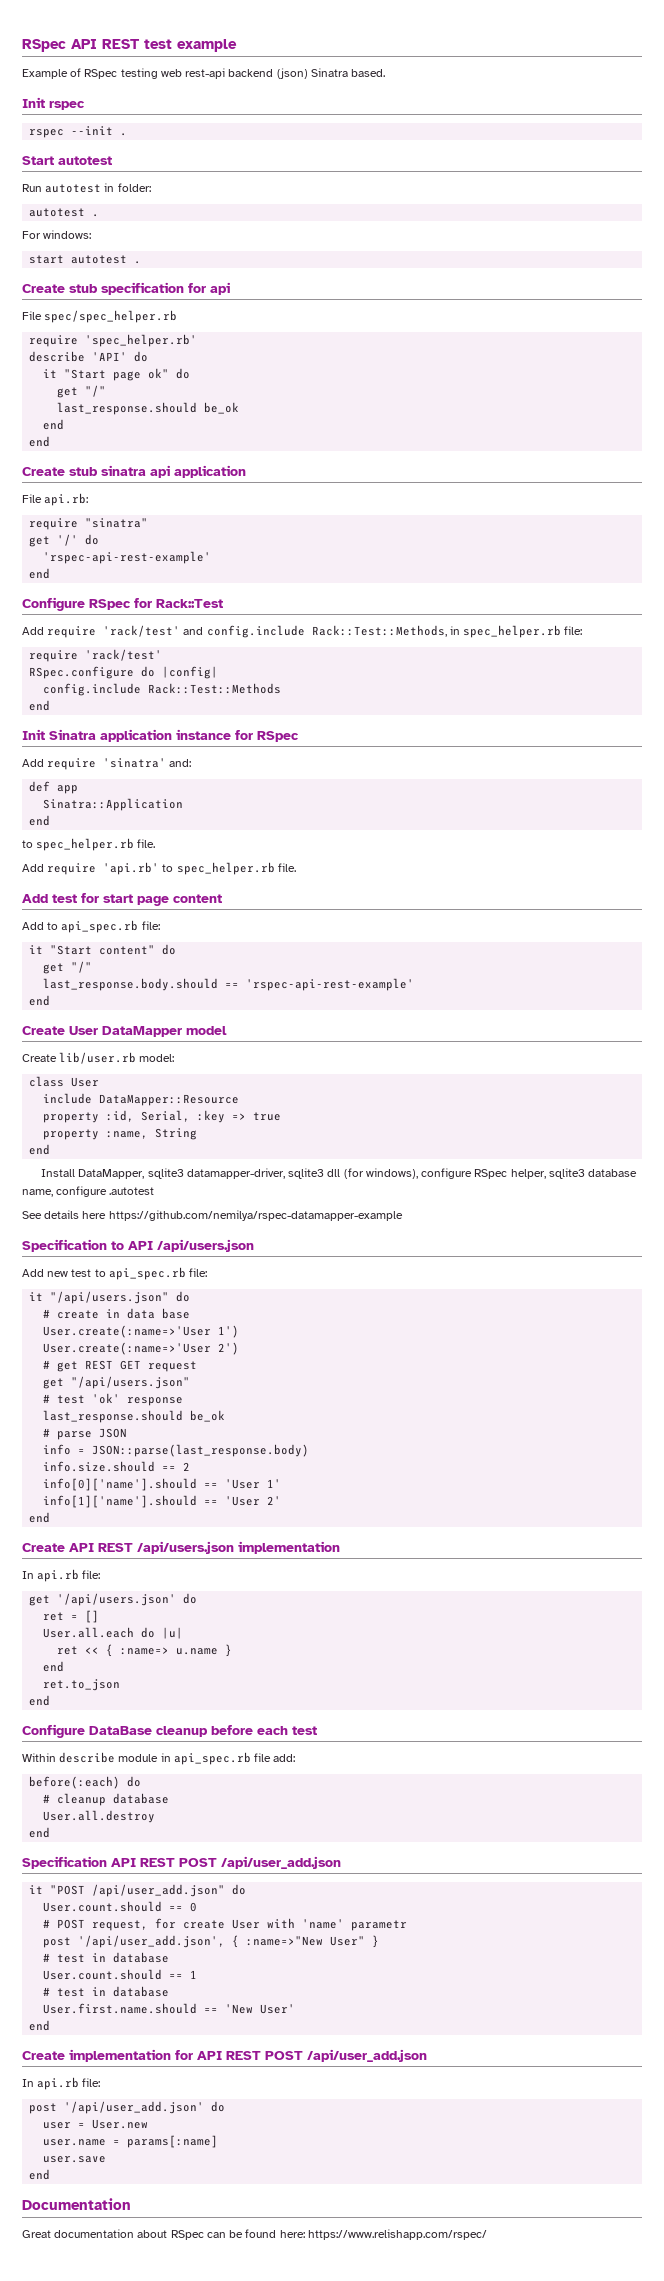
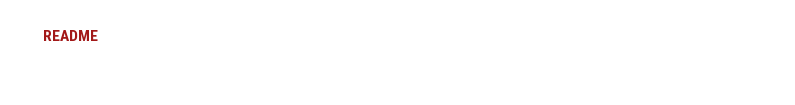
- RSpec API REST test example
- Example of RSpec testing web rest-api backend (json) Sinatra based.
- Init rspec
- rspec --init .
- Start autotest
- Run autotest in folder:
- autotest .
- For windows:
- start autotest .
- Create stub specification for api
- File spec/spec_helper.rb
- require 'spec_helper.rb'
- describe 'API' do
- it "Start page ok" do
- get "/"
- last_response.should be_ok
- end
- end
- Create stub sinatra api application
- File api.rb:
- require "sinatra"
- get '/' do
- 'rspec-api-rest-example'
- end
- Configure RSpec for Rack::Test
- Add require 'rack/test' and config.include Rack::Test::Methods, in spec_helper.rb file:
- require 'rack/test'
- RSpec.configure do |config|
- config.include Rack::Test::Methods
- end
- Init Sinatra application instance for RSpec
- Add require 'sinatra' and:
- def app
- Sinatra::Application
- end
- to spec_helper.rb file.
- Add require 'api.rb' to spec_helper.rb file.
- Add test for start page content
- Add to api_spec.rb file:
- it "Start content" do
- get "/"
- last_response.body.should == 'rspec-api-rest-example'
- end
- Create User DataMapper model
- Create lib/user.rb model:
- class User
- include DataMapper::Resource
- property :id, Serial, :key => true
- property :name, String
- end
- Install DataMapper, sqlite3 datamapper-driver, sqlite3 dll (for windows), configure RSpec helper, sqlite3 database name, configure .autotest
- See details here https://github.com/nemilya/rspec-datamapper-example
- Specification to API /api/users.json
- Add new test to api_spec.rb file:
- it "/api/users.json" do
- # create in data base
- User.create(:name=>'User 1')
- User.create(:name=>'User 2')
- # get REST GET request
- get "/api/users.json"
- # test 'ok' response
- last_response.should be_ok
- # parse JSON
- info = JSON::parse(last_response.body)
- info.size.should == 2
- info[0]['name'].should == 'User 1'
- info[1]['name'].should == 'User 2'
- end
- Create API REST /api/users.json implementation
- In api.rb file:
- get '/api/users.json' do
- ret = []
- User.all.each do |u|
- ret << { :name=> u.name }
- end
- ret.to_json
- end
- Configure DataBase cleanup before each test
- Within describe module in api_spec.rb file add:
- before(:each) do
- # cleanup database
- User.all.destroy
- end
- Specification API REST POST /api/user_add.json
- it "POST /api/user_add.json" do
- User.count.should == 0
- # POST request, for create User with 'name' parametr
- post '/api/user_add.json', { :name=>"New User" }
- # test in database
- User.count.should == 1
- # test in database
- User.first.name.should == 'New User'
- end
- Create implementation for API REST POST /api/user_add.json
- In api.rb file:
- post '/api/user_add.json' do
- user = User.new
- user.name = params[:name]
- user.save
- end
- Documentation
- Great documentation about RSpec can be found here: https://www.relishapp.com/rspec/
+ README

